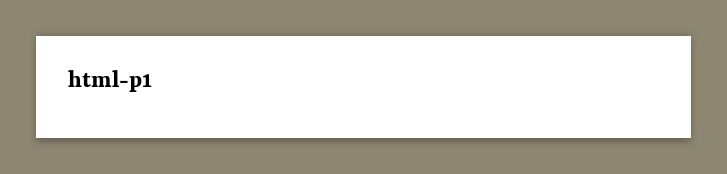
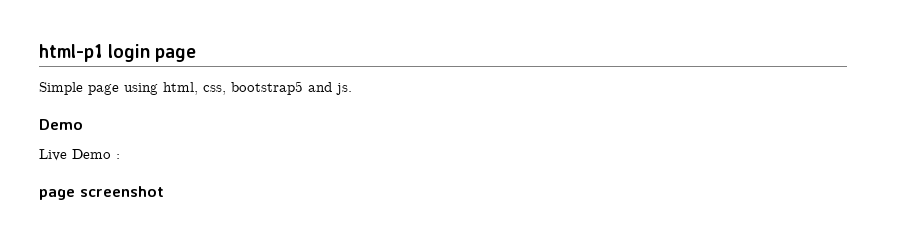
- html-p1
+ html-p1 login page
+ Simple page using html, css, bootstrap5 and js.
+ Demo
+ Live Demo :
+ page screenshot

